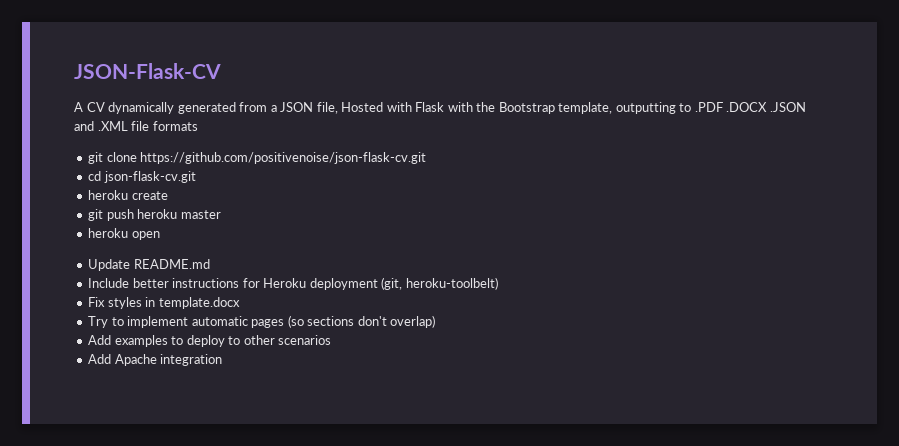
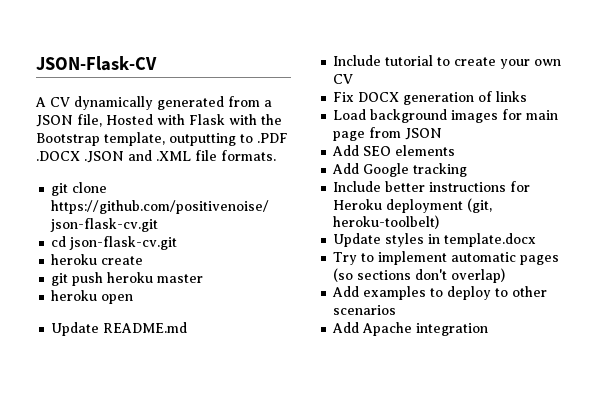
- A CV dynamically generated from a JSON file, Hosted with Flask with the Bootstrap template, outputting to .PDF .DOCX .JSON and .XML file formats
+ A CV dynamically generated from a JSON file, Hosted with Flask with the Bootstrap template, outputting to .PDF .DOCX .JSON and .XML file formats.
+ Include tutorial to create your own CV
+ Fix DOCX generation of links
+ Load background images for main page from JSON
+ Add SEO elements
+ Add Google tracking
- Fix styles in template.docx
+ Update styles in template.docx

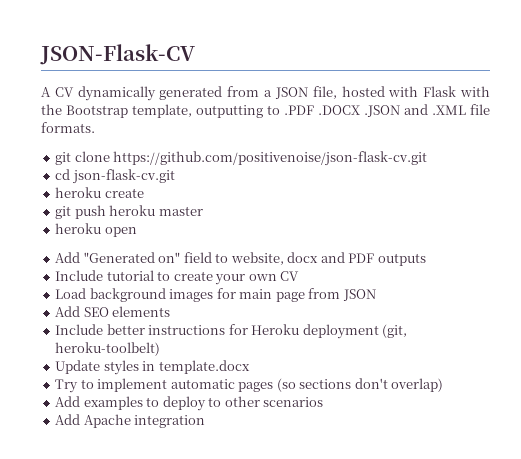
- A CV dynamically generated from a JSON file, Hosted with Flask with the Bootstrap template, outputting to .PDF .DOCX .JSON and .XML file formats.
+ A CV dynamically generated from a JSON file, hosted with Flask with the Bootstrap template, outputting to .PDF .DOCX .JSON and .XML file formats.
- Update README.md
+ Add "Generated on" field to website, docx and PDF outputs
- Fix DOCX generation of links
- Add Google tracking

